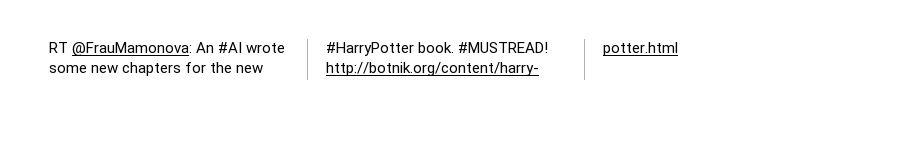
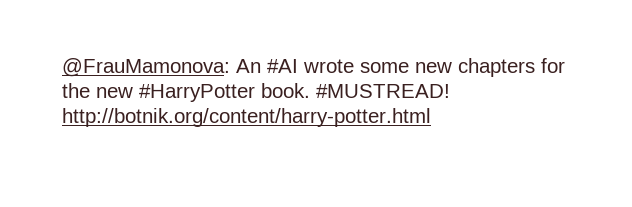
- RT @FrauMamonova: An #AI wrote some new chapters for the new #HarryPotter book.
+ @FrauMamonova: An #AI wrote some new chapters for the new #HarryPotter book.

